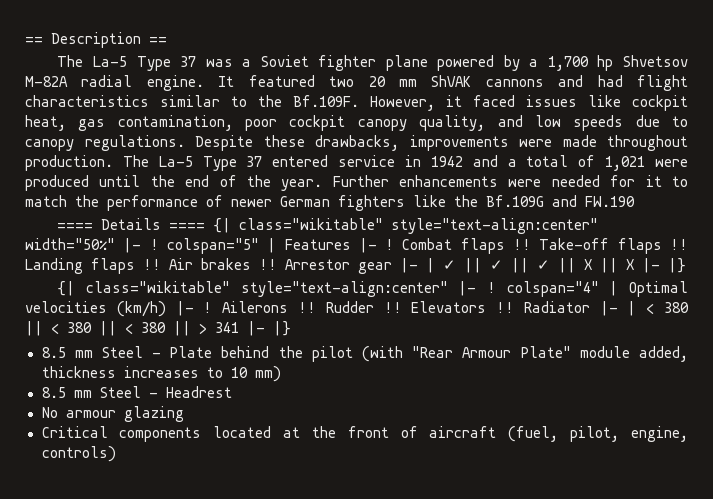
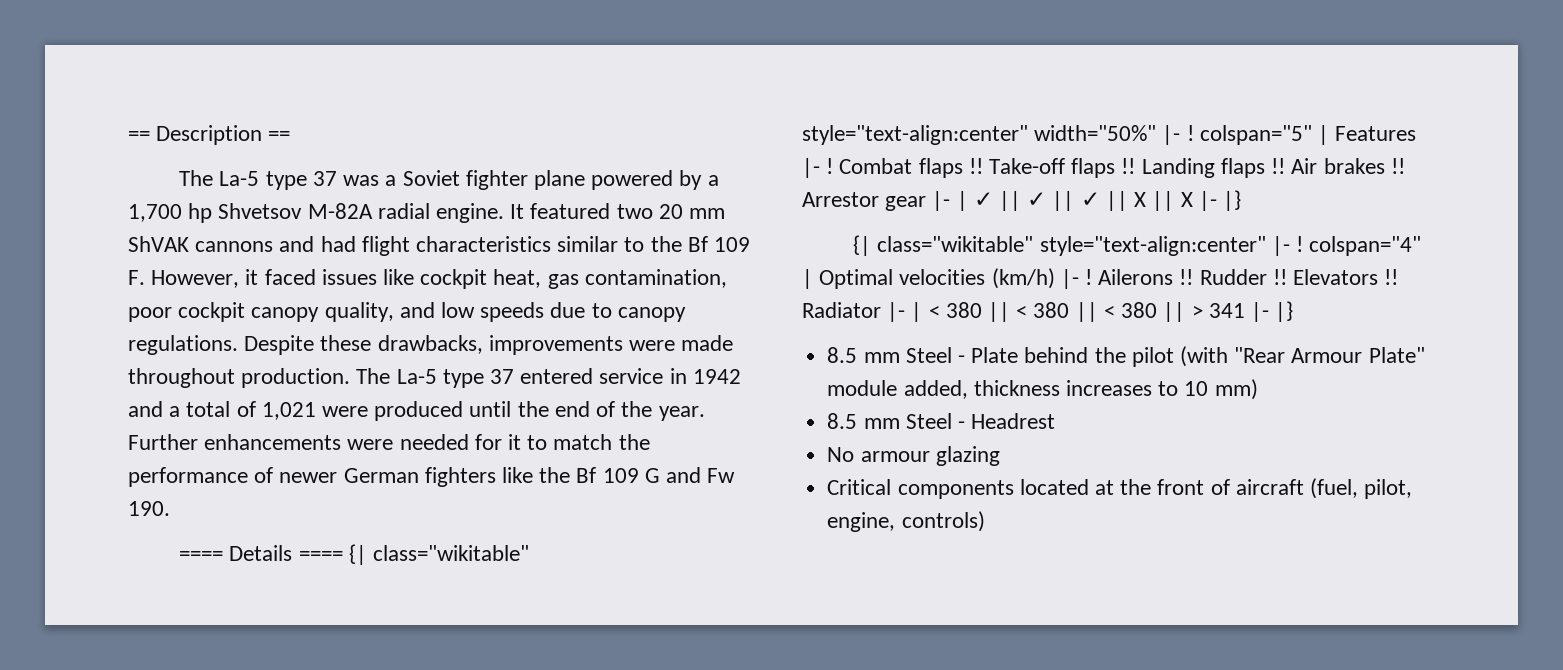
- The La-5 Type 37 was a Soviet fighter plane powered by a 1,700 hp Shvetsov M-82A radial engine.
+ The La-5 type 37 was a Soviet fighter plane powered by a 1,700 hp Shvetsov M-82A radial engine.
- It featured two 20 mm ShVAK cannons and had flight characteristics similar to the Bf.109F. However, it faced issues like cockpit heat, gas contamination, poor cockpit canopy quality, and low speeds due to canopy regulations.
+ It featured two 20 mm ShVAK cannons and had flight characteristics similar to the Bf 109 F. However, it faced issues like cockpit heat, gas contamination, poor cockpit canopy quality, and low speeds due to canopy regulations.
- The La-5 Type 37 entered service in 1942 and a total of 1,021 were produced until the end of the year.
+ The La-5 type 37 entered service in 1942 and a total of 1,021 were produced until the end of the year.
- Further enhancements were needed for it to match the performance of newer German fighters like the Bf.109G and FW.190
+ Further enhancements were needed for it to match the performance of newer German fighters like the Bf 109 G and Fw 190.

